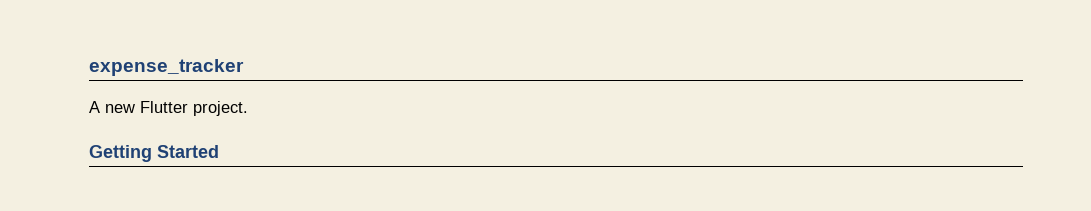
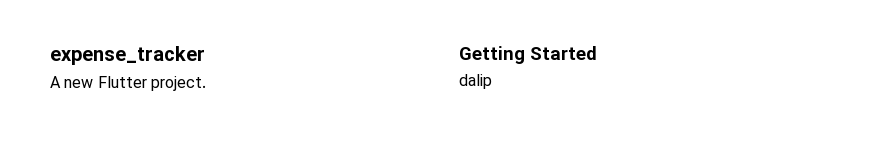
+ dalip

